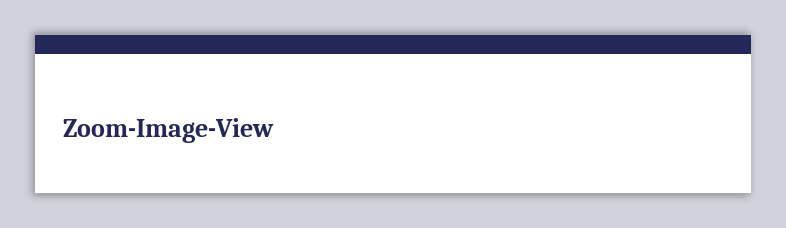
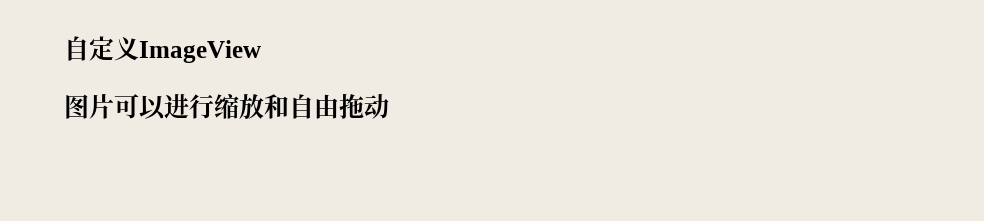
- Zoom-Image-View
+ 自定义ImageView
+ 图片可以进行缩放和自由拖动

